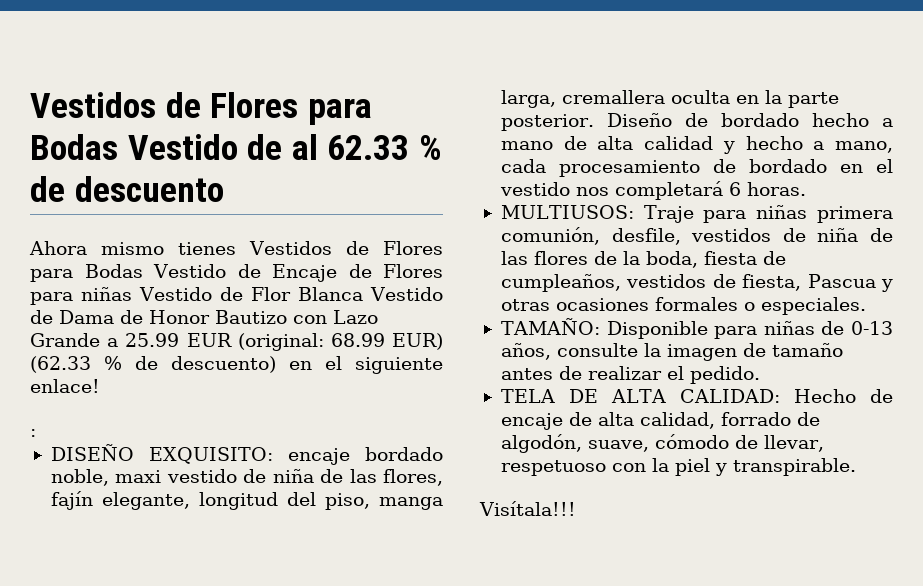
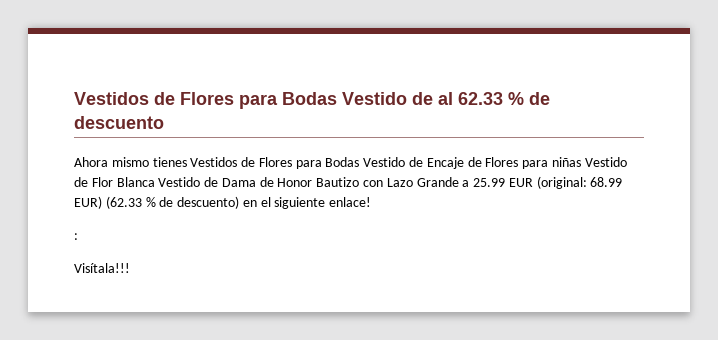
- DISEÑO EXQUISITO: encaje bordado noble, maxi vestido de niña de las flores, fajín elegante, longitud del piso, manga larga, cremallera oculta en la parte posterior. Diseño de bordado hecho a mano de alta calidad y hecho a mano, cada procesamiento de bordado en el vestido nos completará 6 horas.
- MULTIUSOS: Traje para niñas primera comunión, desfile, vestidos de niña de las flores de la boda, fiesta de cumpleaños, vestidos de fiesta, Pascua y otras ocasiones formales o especiales.
- TAMAÑO: Disponible para niñas de 0-13 años, consulte la imagen de tamaño antes de realizar el pedido.
- TELA DE ALTA CALIDAD: Hecho de encaje de alta calidad, forrado de algodón, suave, cómodo de llevar, respetuoso con la piel y transpirable.

